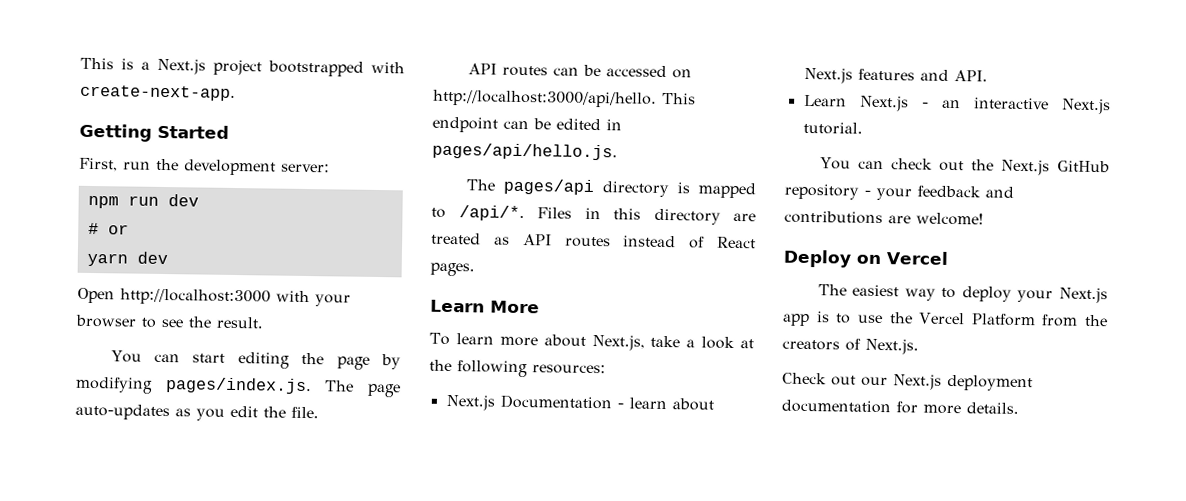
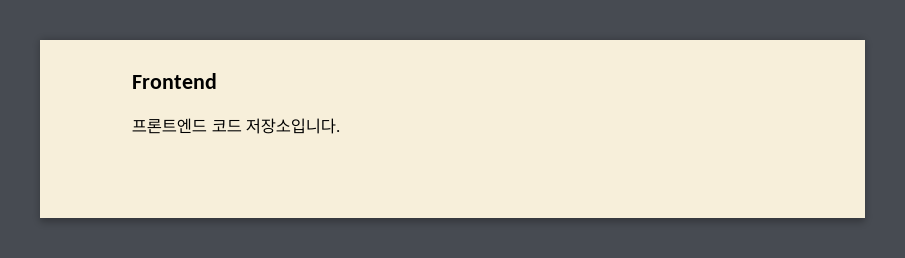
- This is a Next.js project bootstrapped with create-next-app.
- Getting Started
- First, run the development server:
- npm run dev
- # or
- yarn dev
- Open http://localhost:3000 with your browser to see the result.
- You can start editing the page by modifying pages/index.js. The page auto-updates as you edit the file.
- API routes can be accessed on http://localhost:3000/api/hello. This endpoint can be edited in pages/api/hello.js.
- The pages/api directory is mapped to /api/*. Files in this directory are treated as API routes instead of React pages.
- Learn More
- To learn more about Next.js, take a look at the following resources:
- Next.js Documentation - learn about Next.js features and API.
- Learn Next.js - an interactive Next.js tutorial.
- You can check out the Next.js GitHub repository - your feedback and contributions are welcome!
- Deploy on Vercel
- The easiest way to deploy your Next.js app is to use the Vercel Platform from the creators of Next.js.
- Check out our Next.js deployment documentation for more details.
+ Frontend
+ 프론트엔드 코드 저장소입니다.

